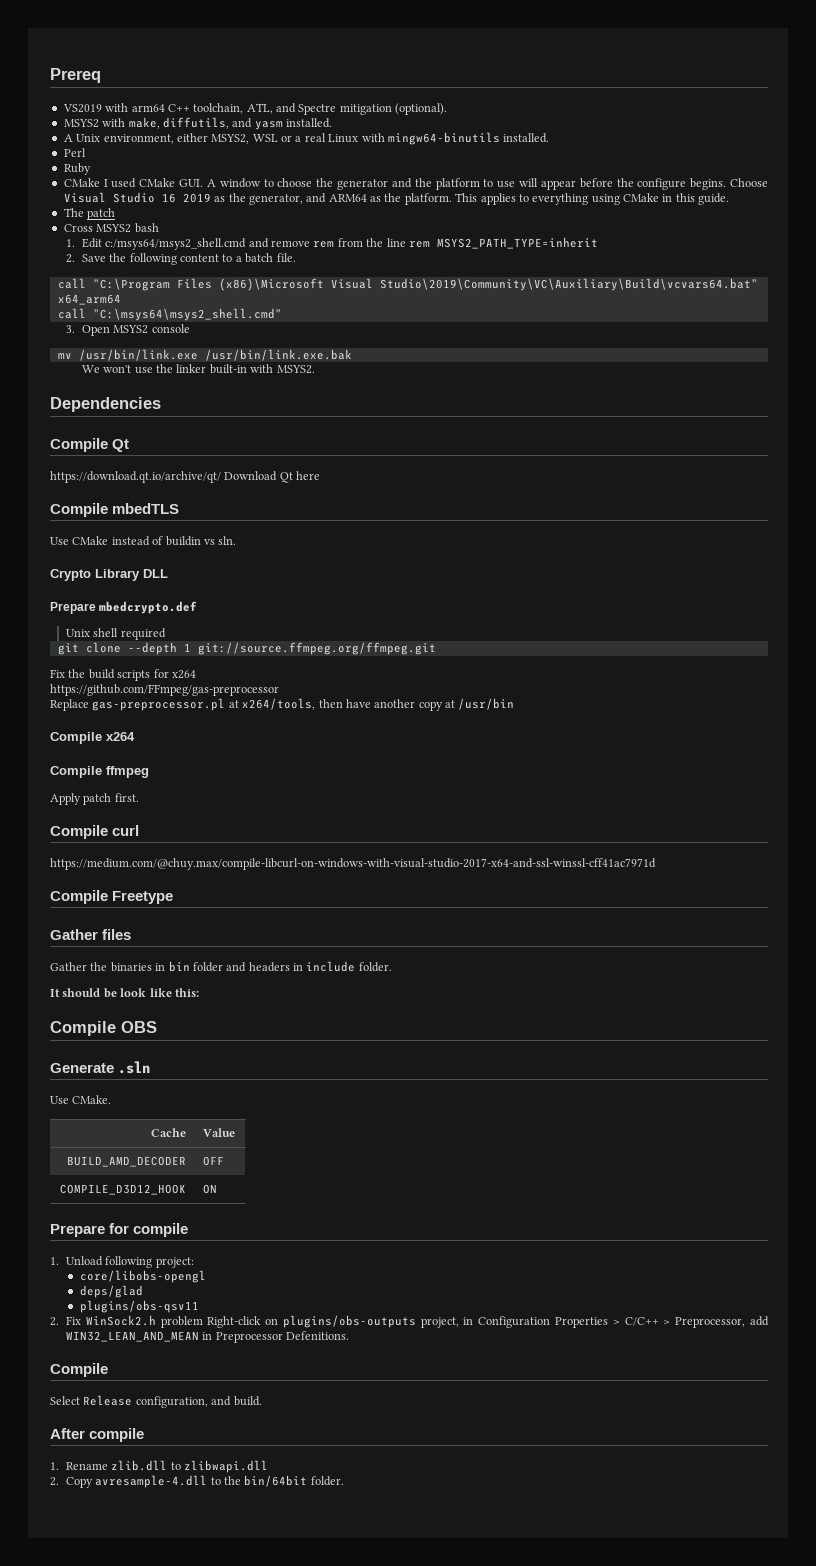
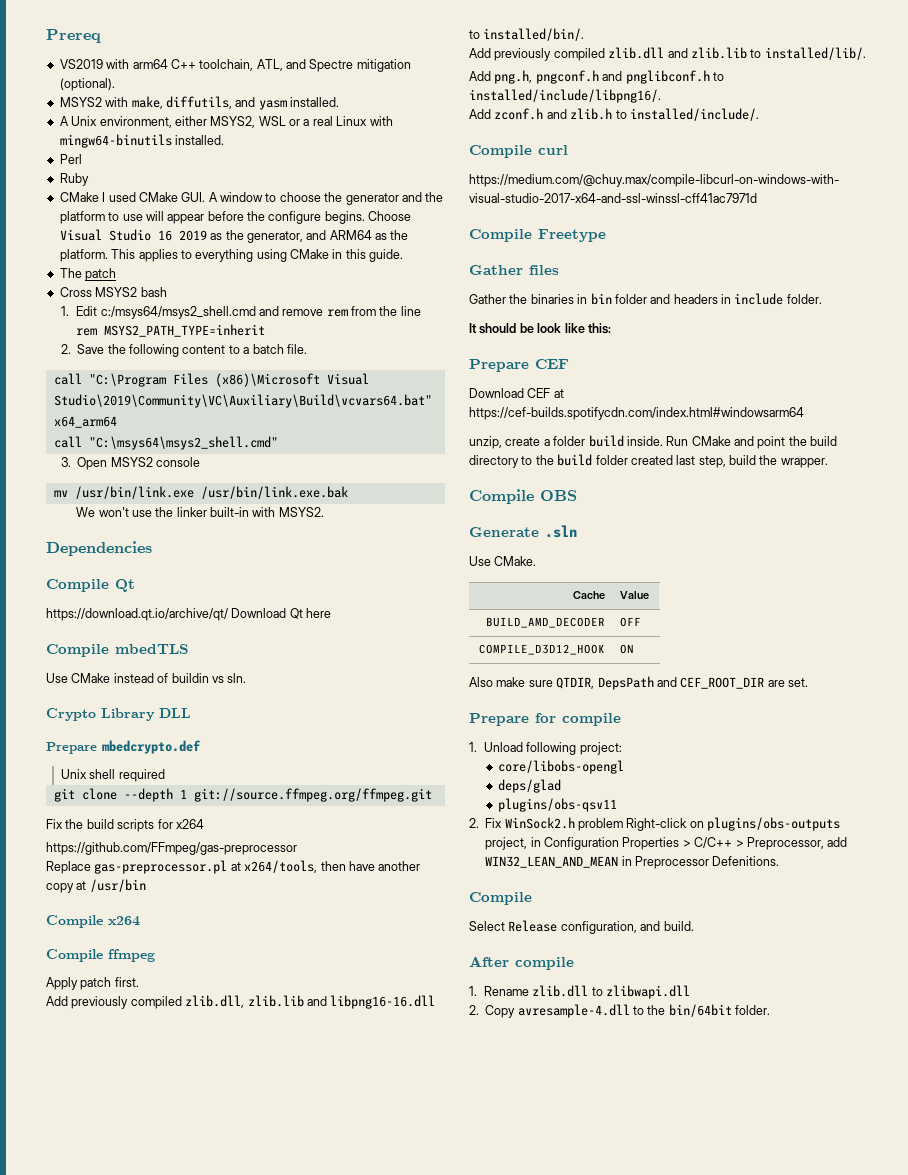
+ Add previously compiled zlib.dll, zlib.lib and libpng16-16.dll to installed/bin/.
+ Add previously compiled zlib.dll and zlib.lib to installed/lib/.
+ Add png.h, pngconf.h and pnglibconf.h to installed/include/libpng16/.
+ Add zconf.h and zlib.h to installed/include/.
+ Prepare CEF
+ Download CEF at https://cef-builds.spotifycdn.com/index.html#windowsarm64
+ unzip, create a folder build inside. Run CMake and point the build directory to the build folder created last step, build the wrapper.
+ Also make sure QTDIR, DepsPath and CEF_ROOT_DIR are set.

